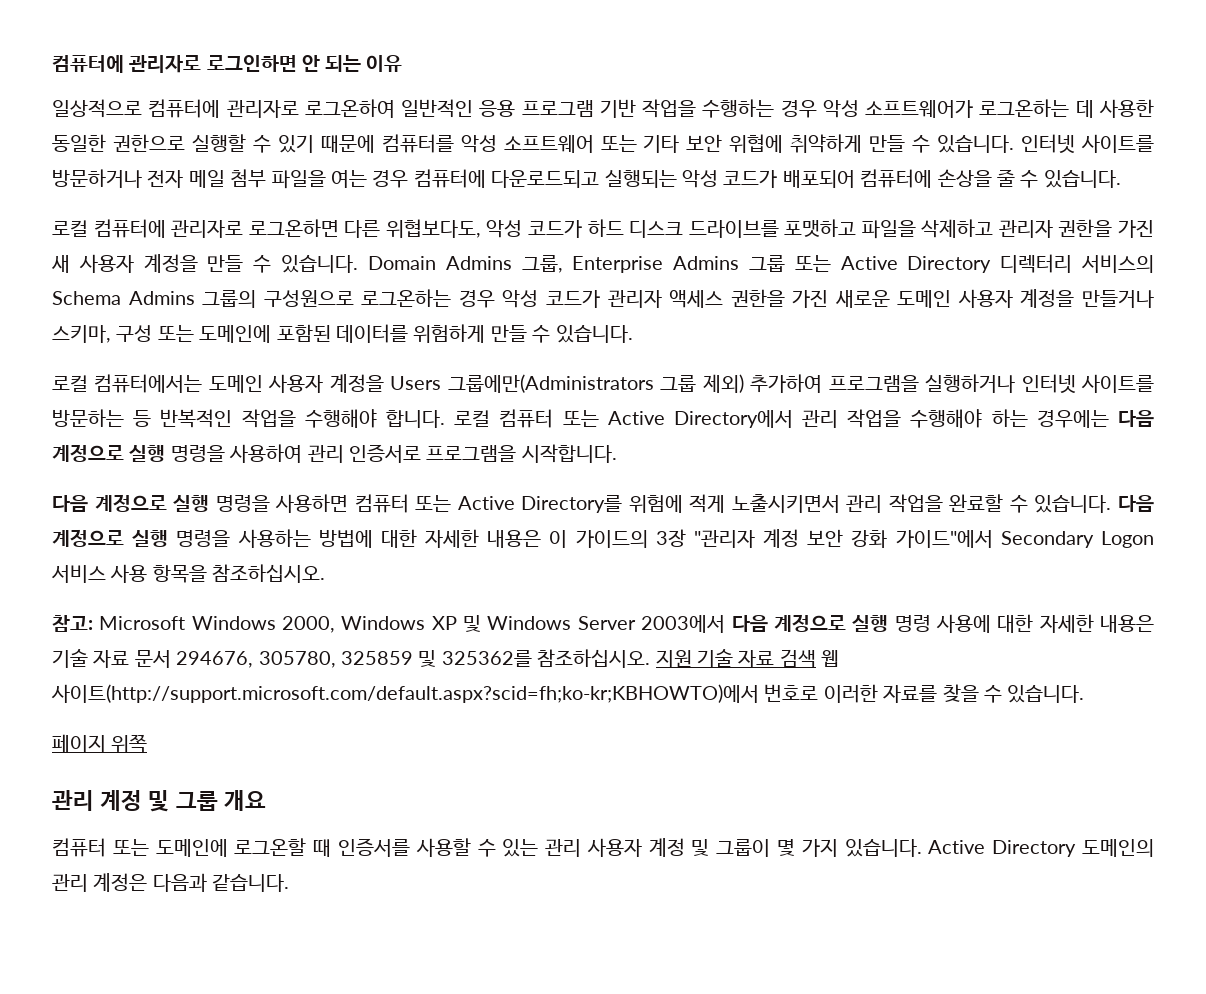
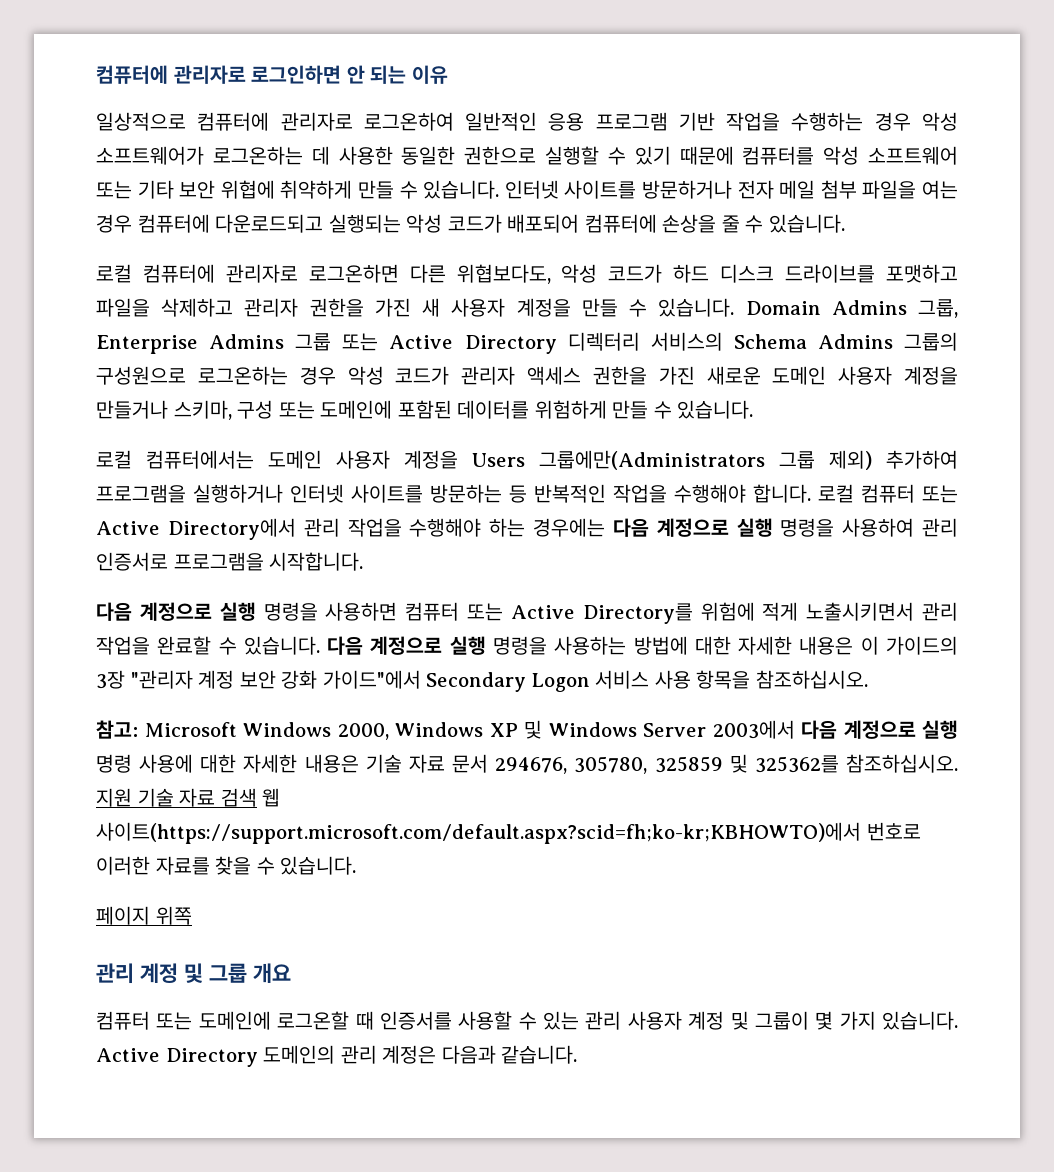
- 지원 기술 자료 검색 웹 사이트(http://support.microsoft.com/default.aspx?scid=fh;ko-kr;KBHOWTO)에서 번호로 이러한 자료를 찾을 수 있습니다.
+ 지원 기술 자료 검색 웹 사이트(https://support.microsoft.com/default.aspx?scid=fh;ko-kr;KBHOWTO)에서 번호로 이러한 자료를 찾을 수 있습니다.

